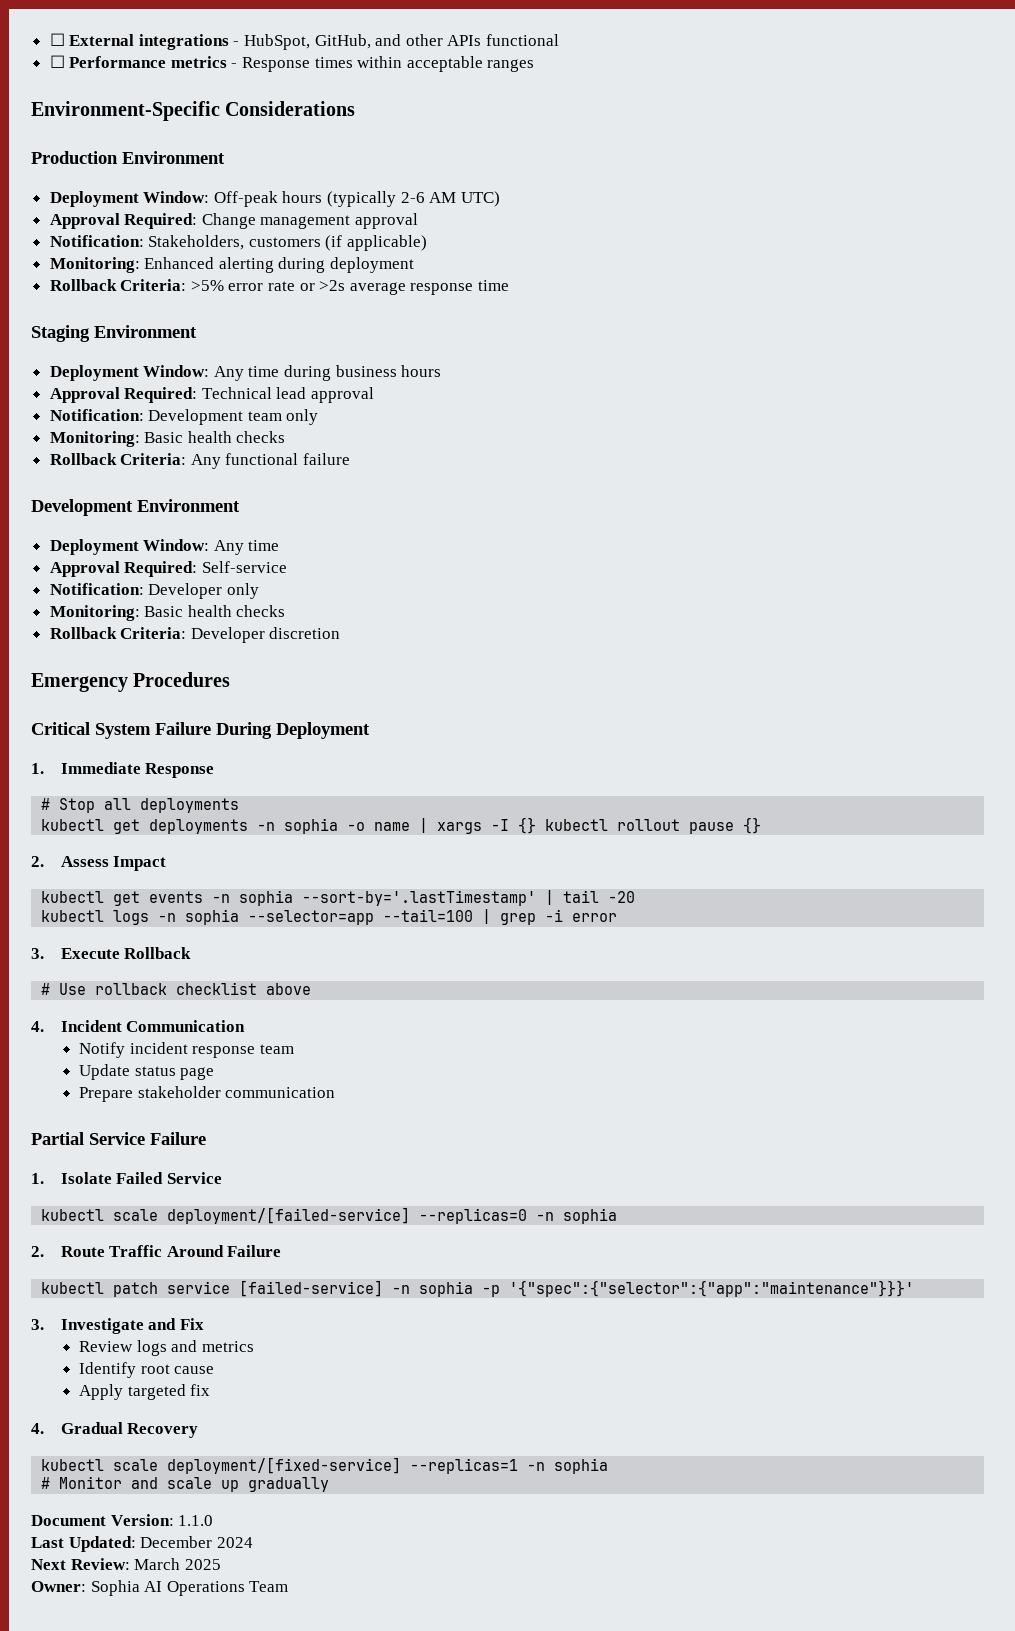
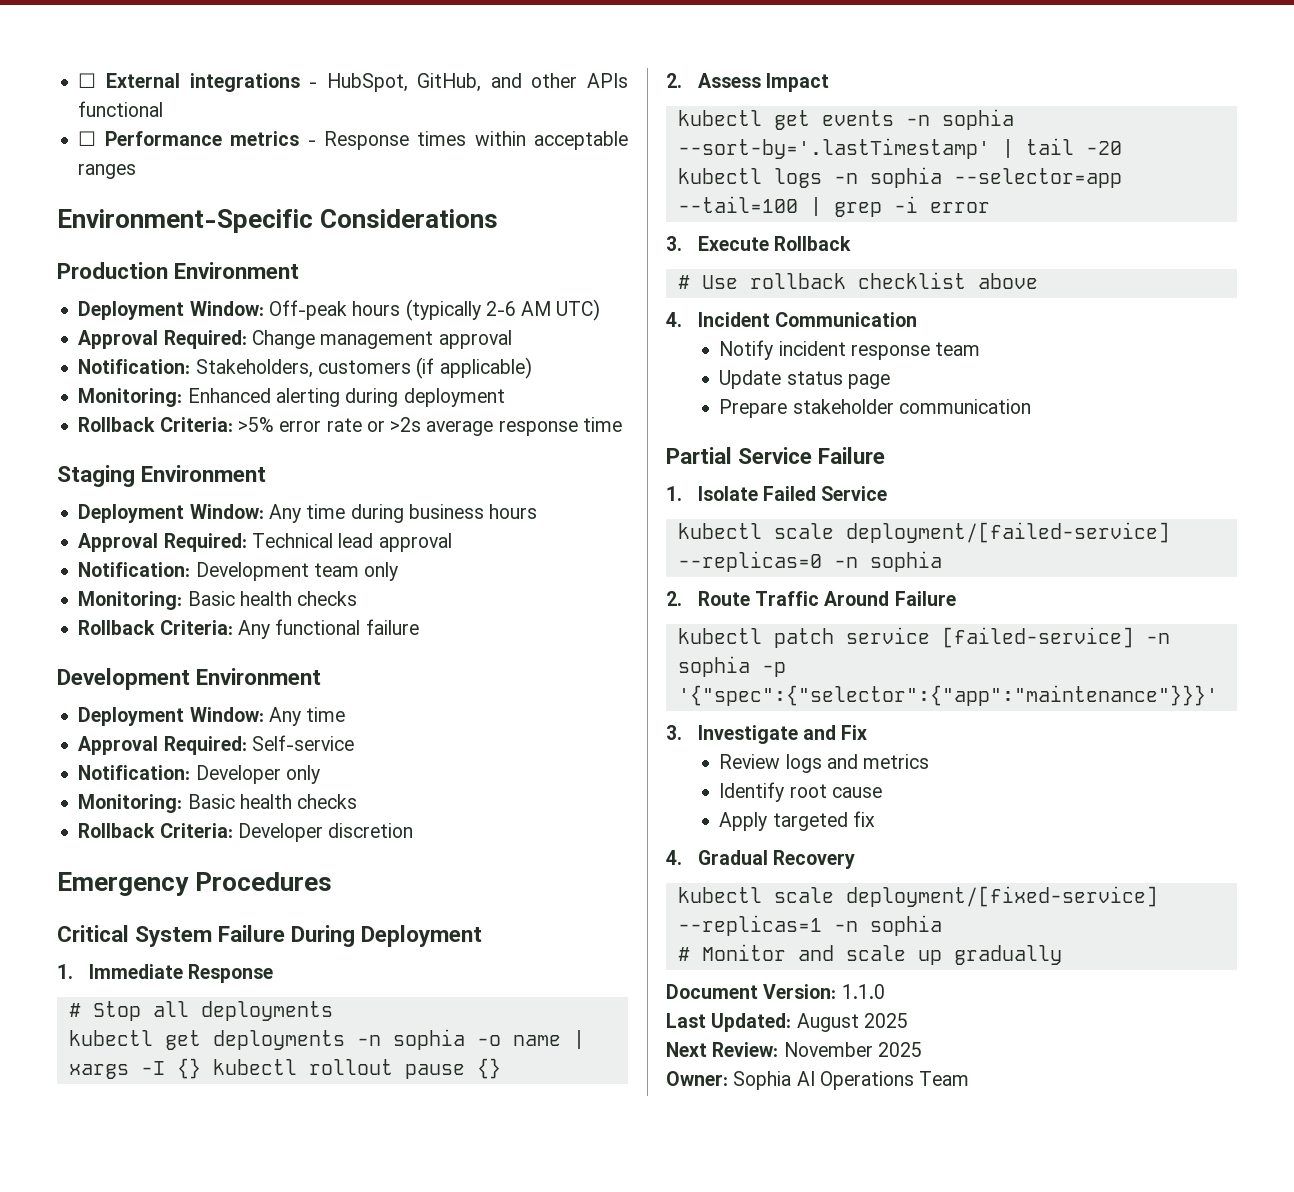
- Last Updated: December 2024
+ Last Updated: August 2025
- Next Review: March 2025
+ Next Review: November 2025

